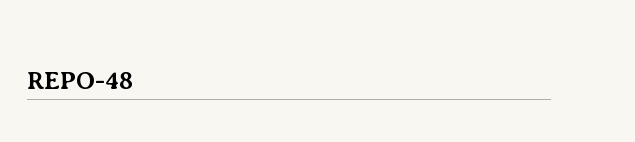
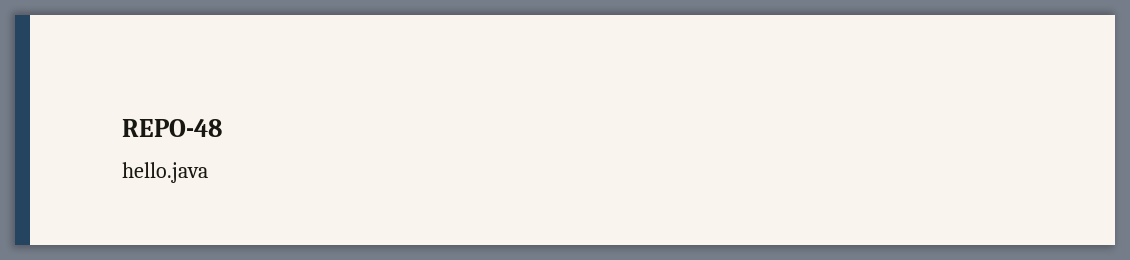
+ hello.java

